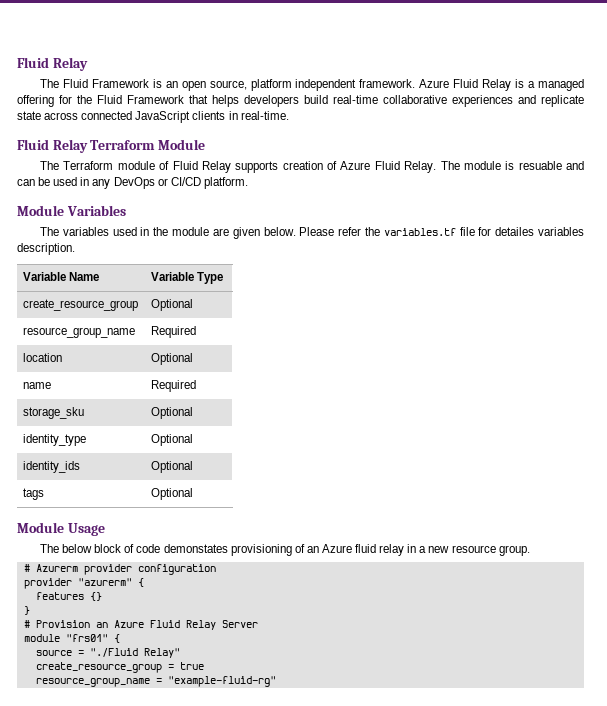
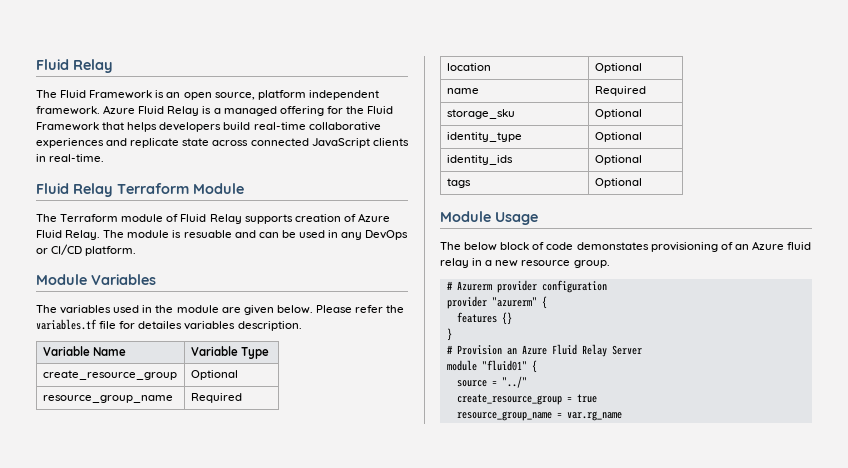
- module "frs01" {
+ module "fluid01" {
- source = "./Fluid Relay"
+ source = "../"
- resource_group_name = "example-fluid-rg"
+ resource_group_name = var.rg_name

